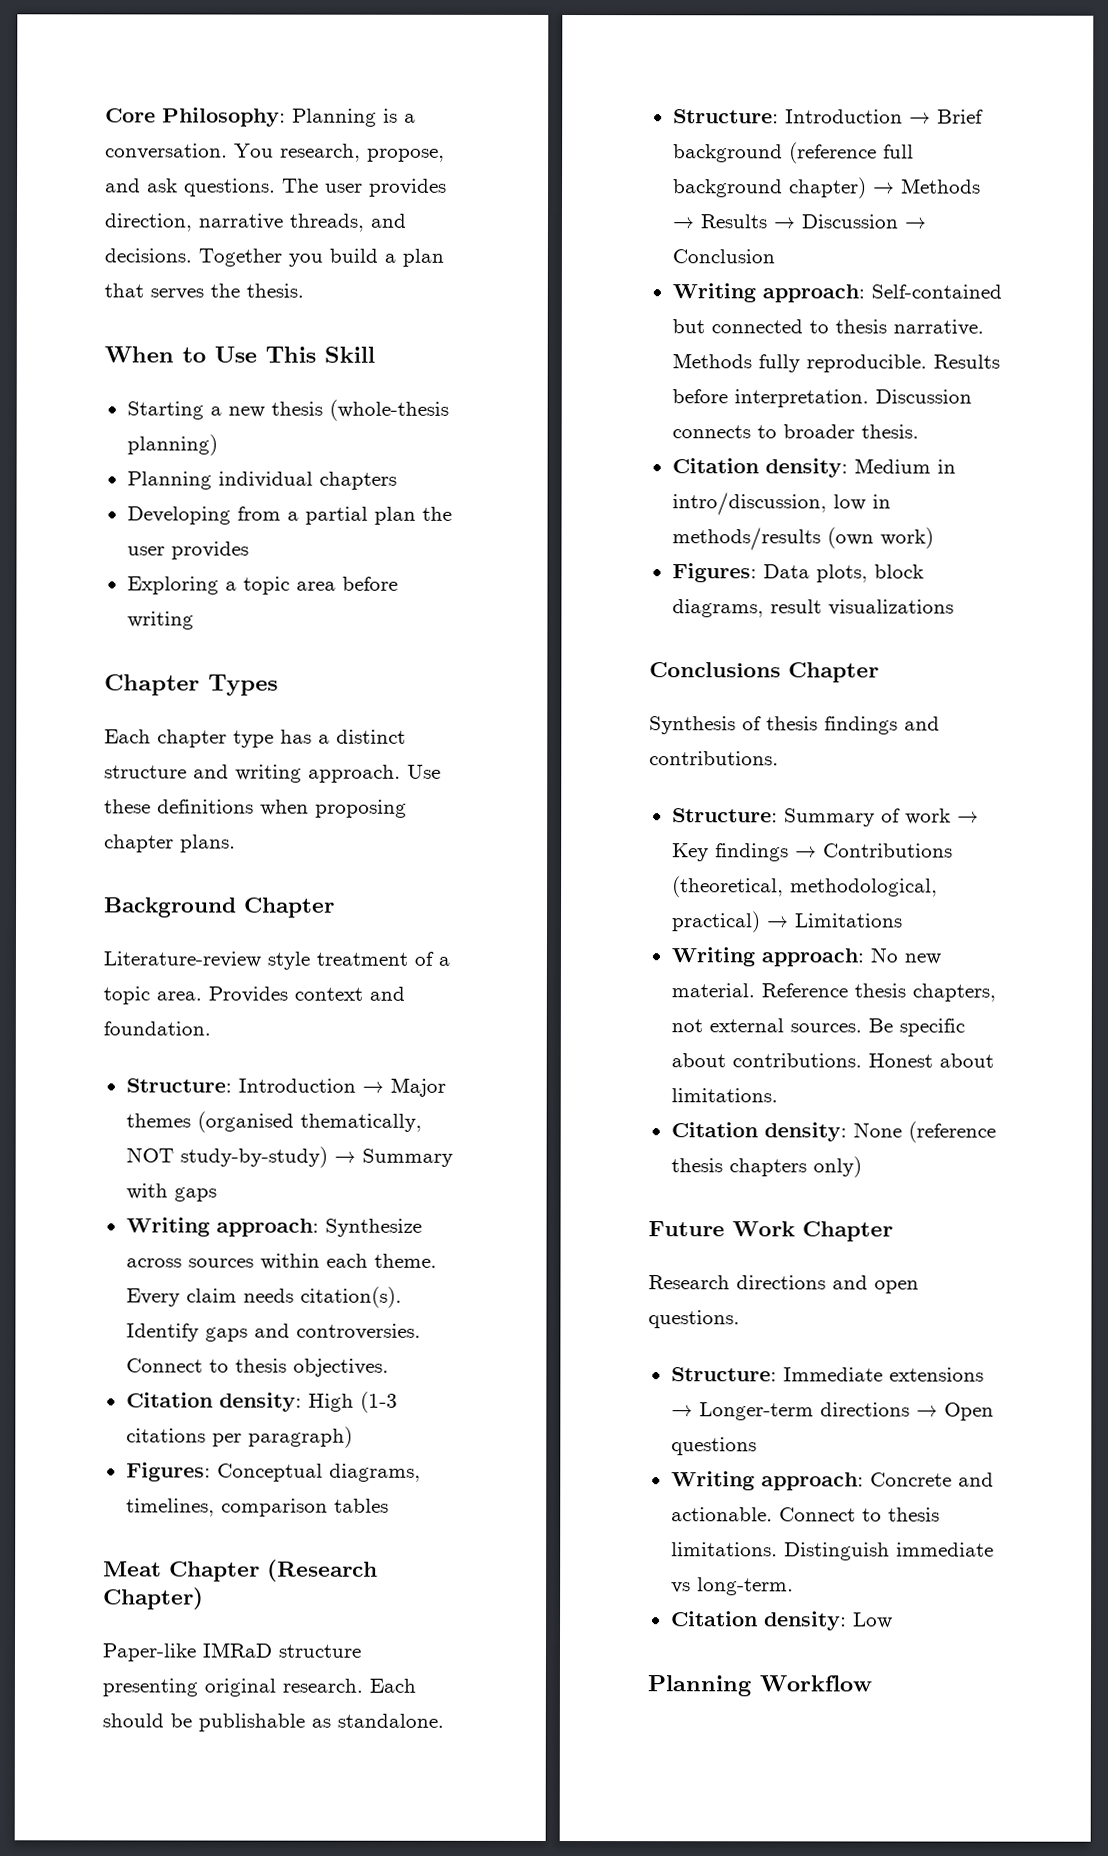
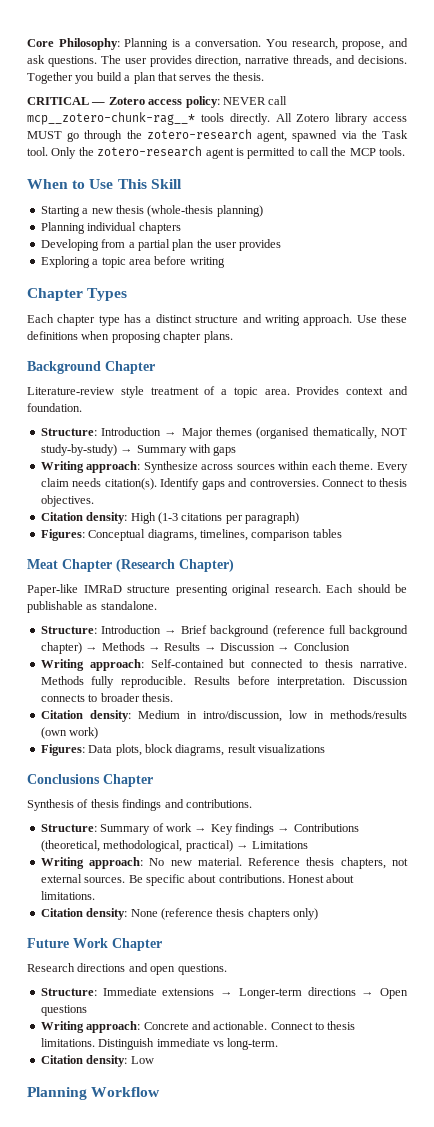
+ CRITICAL — Zotero access policy: NEVER call mcp__zotero-chunk-rag__* tools directly. All Zotero library access MUST go through the zotero-research agent, spawned via the Task tool. Only the zotero-research agent is permitted to call the MCP tools.

